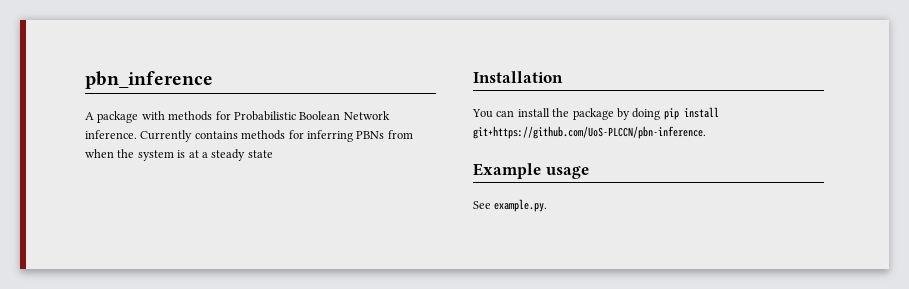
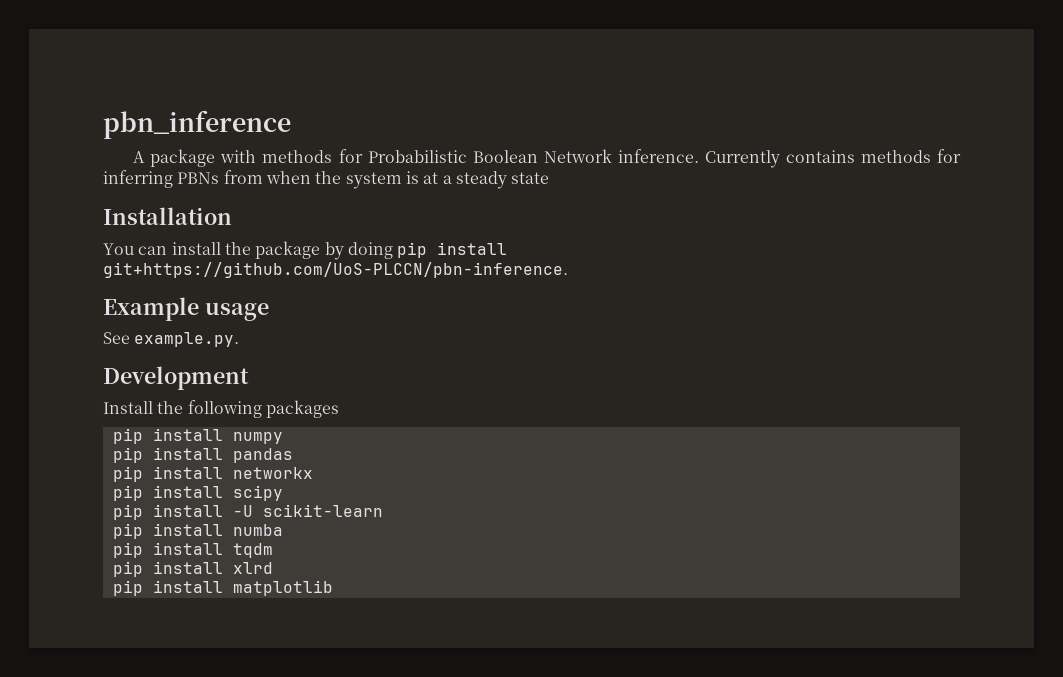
+ Development
+ Install the following packages
+ pip install numpy
+ pip install pandas
+ pip install networkx
+ pip install scipy
+ pip install -U scikit-learn
+ pip install numba
+ pip install tqdm
+ pip install xlrd
+ pip install matplotlib

